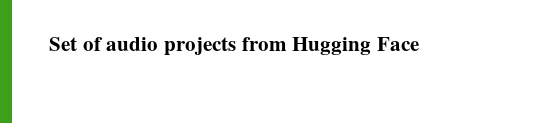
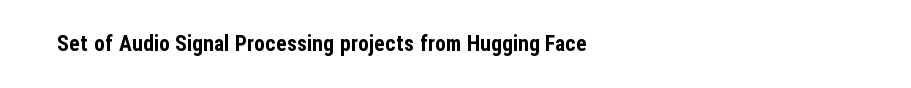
- Set of audio projects from Hugging Face
+ Set of Audio Signal Processing projects from Hugging Face

